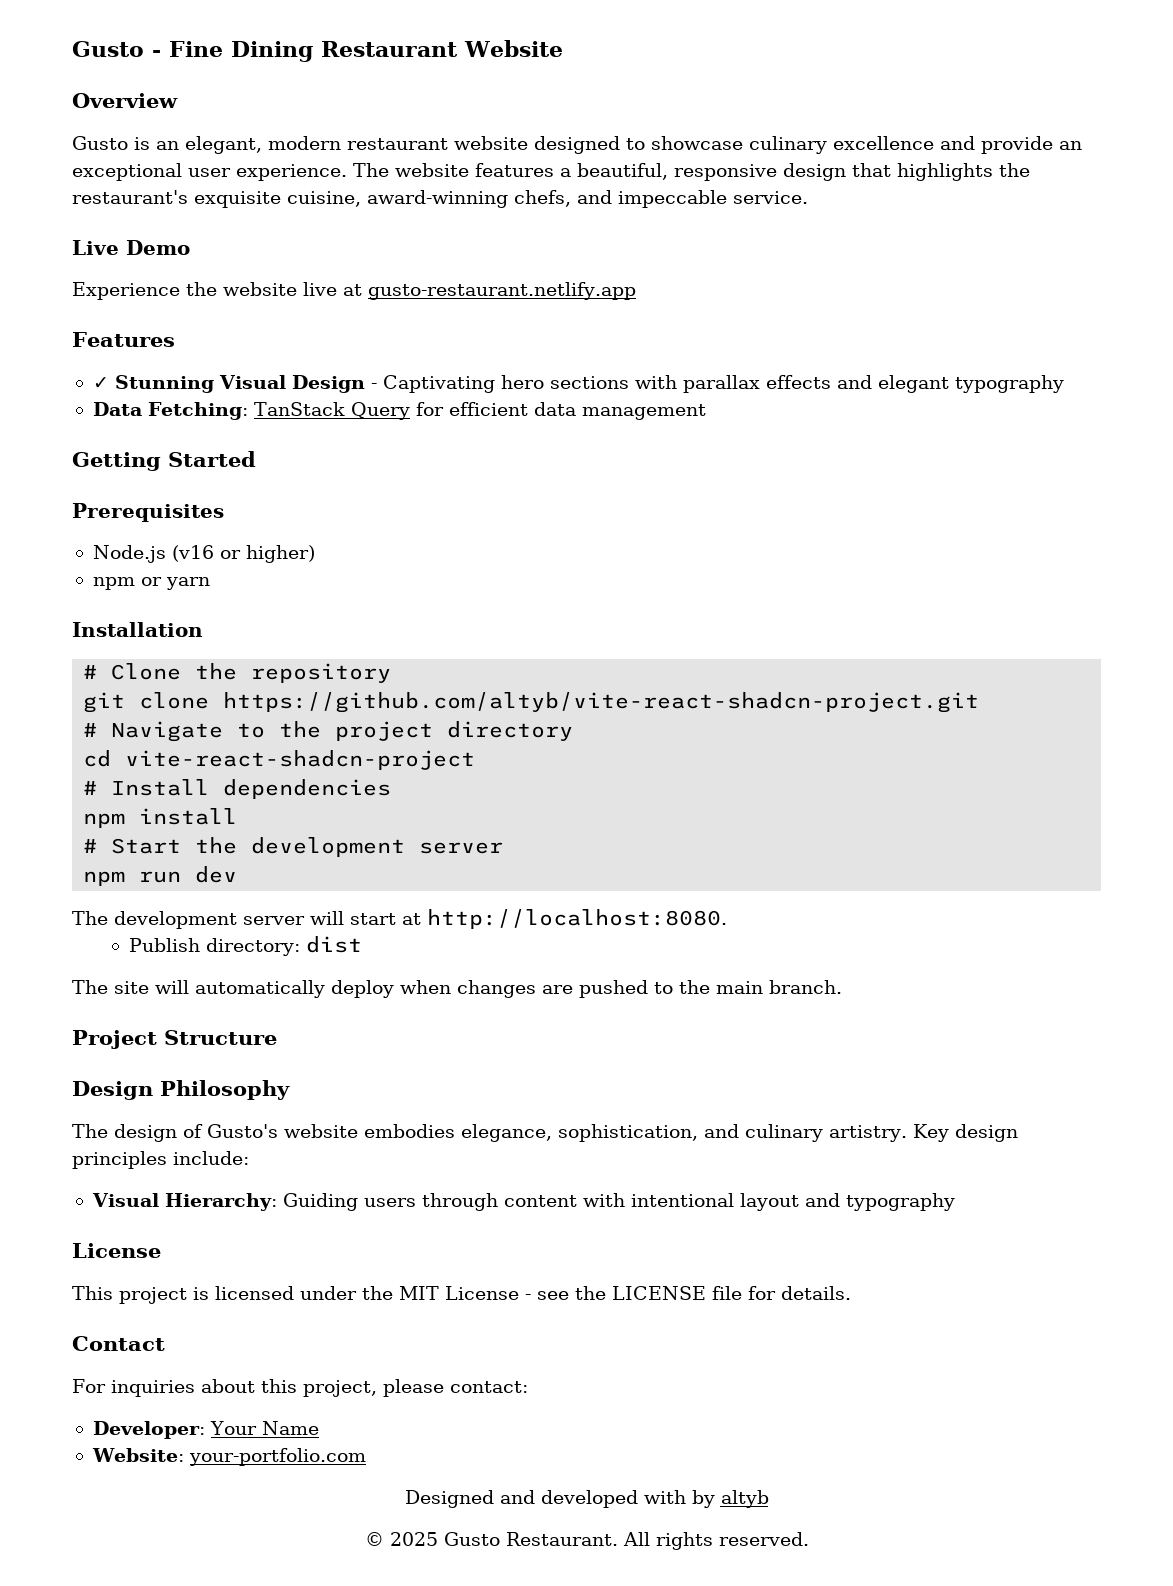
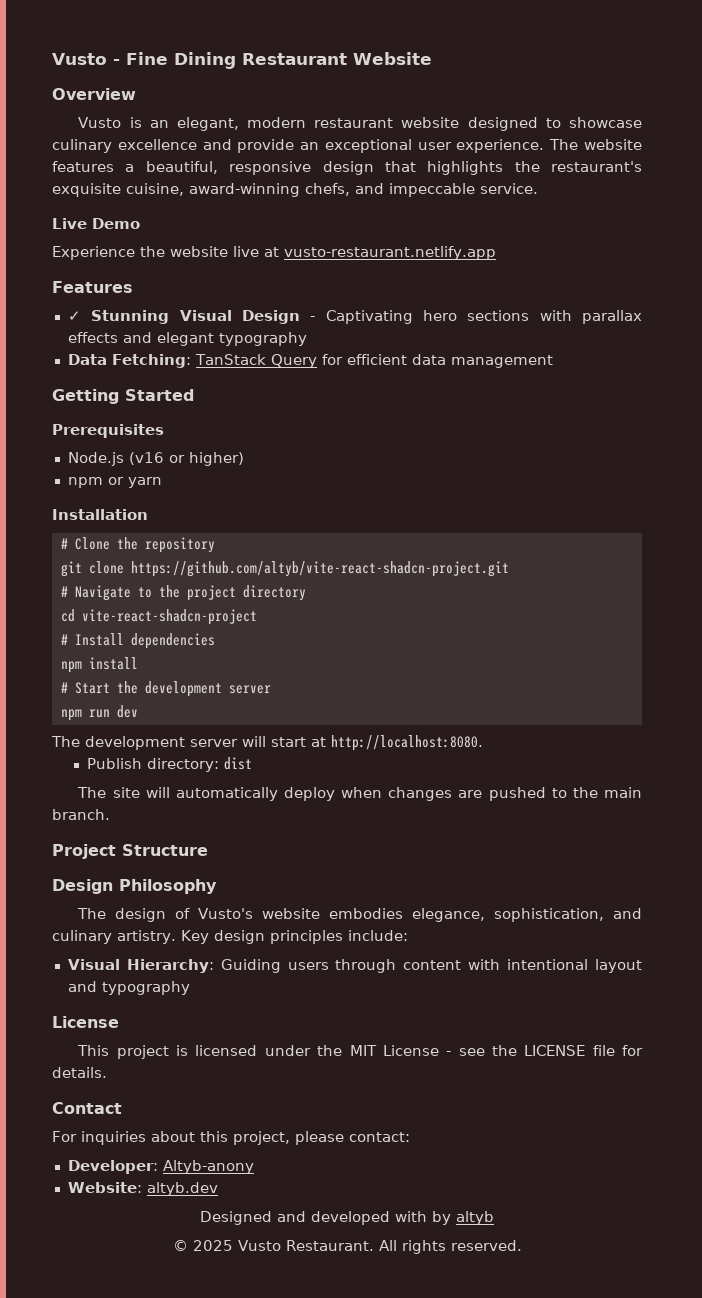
- Gusto - Fine Dining Restaurant Website
+ Vusto - Fine Dining Restaurant Website
- Gusto is an elegant, modern restaurant website designed to showcase culinary excellence and provide an exceptional user experience.
+ Vusto is an elegant, modern restaurant website designed to showcase culinary excellence and provide an exceptional user experience.
- Experience the website live at gusto-restaurant.netlify.app
+ Experience the website live at vusto-restaurant.netlify.app
- The design of Gusto's website embodies elegance, sophistication, and culinary artistry.
+ The design of Vusto's website embodies elegance, sophistication, and culinary artistry.
- Developer: Your Name
+ Developer: Altyb-anony
- Website: your-portfolio.com
+ Website: altyb.dev
- © 2025 Gusto Restaurant.
+ © 2025 Vusto Restaurant.

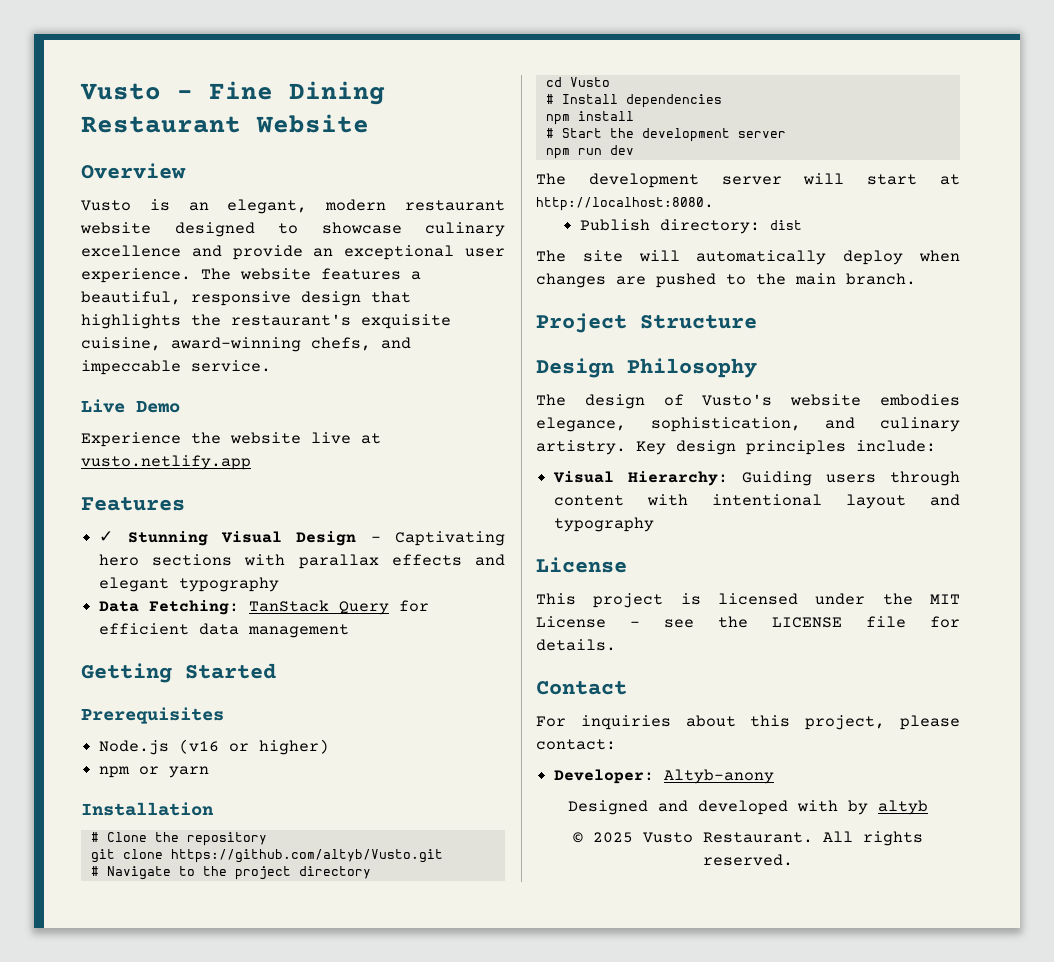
- Experience the website live at vusto-restaurant.netlify.app
+ Experience the website live at vusto.netlify.app
- git clone https://github.com/altyb/vite-react-shadcn-project.git
+ git clone https://github.com/altyb/Vusto.git
- cd vite-react-shadcn-project
+ cd Vusto
- Website: altyb.dev

